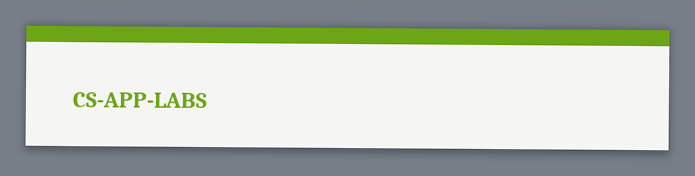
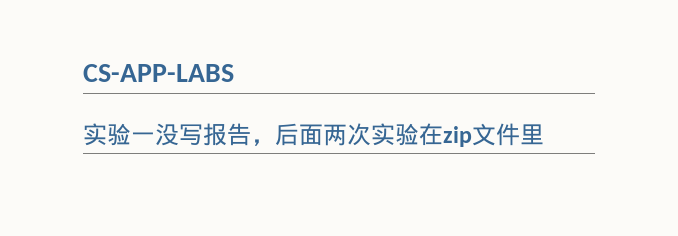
+ 实验一没写报告，后面两次实验在zip文件里

